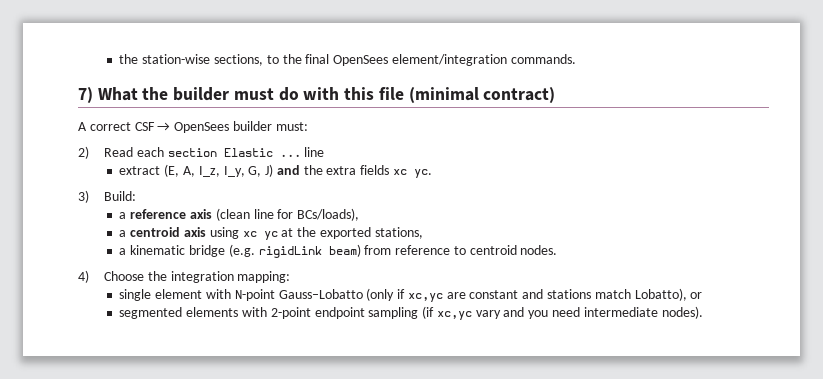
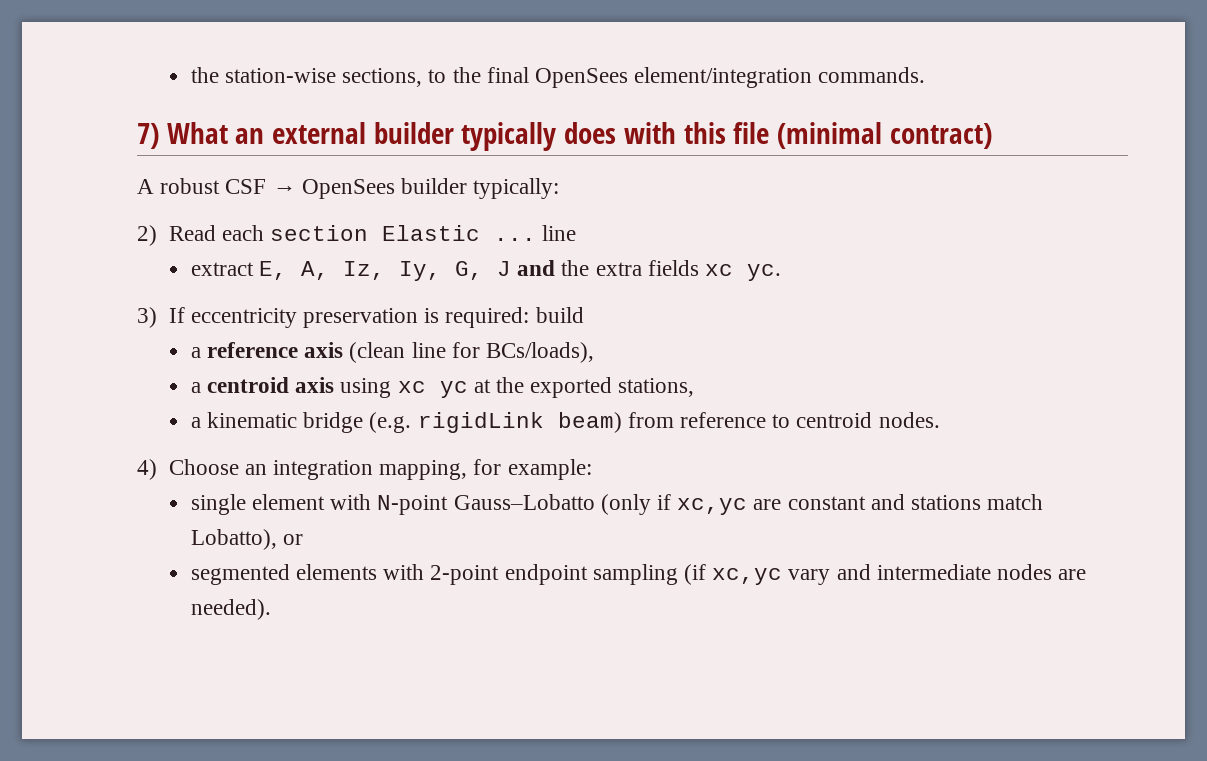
- 7) What the builder must do with this file (minimal contract)
+ 7) What an external builder typically does with this file (minimal contract)
- A correct CSF → OpenSees builder must:
+ A robust CSF → OpenSees builder typically:
- extract (E, A, I_z, I_y, G, J) and the extra fields xc yc.
+ extract E, A, Iz, Iy, G, J and the extra fields xc yc.
- 3) Build:
+ 3) If eccentricity preservation is required: build
- 4) Choose the integration mapping:
+ 4) Choose an integration mapping, for example:
- segmented elements with 2-point endpoint sampling (if xc,yc vary and you need intermediate nodes).
+ segmented elements with 2-point endpoint sampling (if xc,yc vary and intermediate nodes are needed).

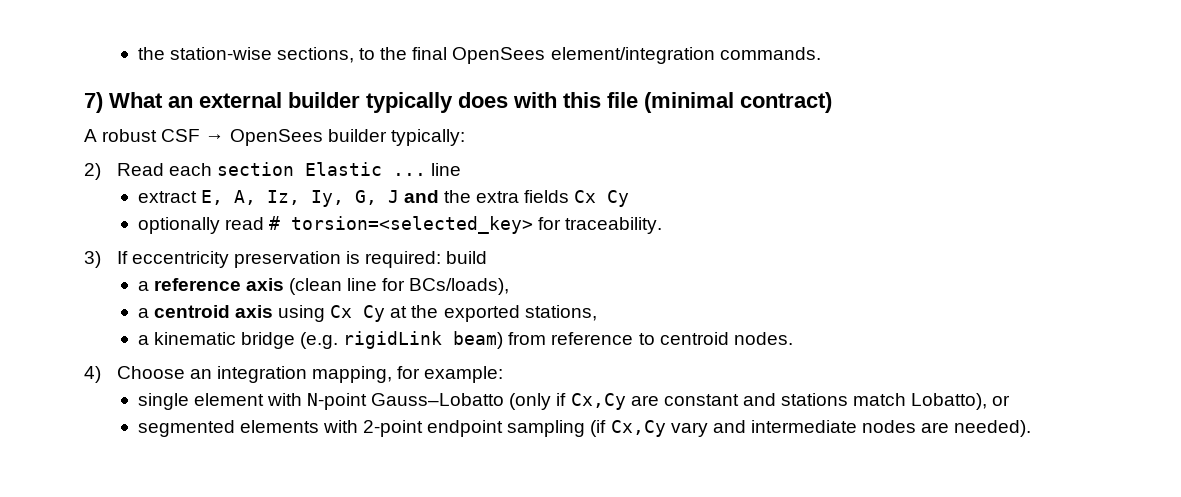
- extract E, A, Iz, Iy, G, J and the extra fields xc yc.
+ extract E, A, Iz, Iy, G, J and the extra fields Cx Cy
+ optionally read # torsion=<selected_key> for traceability.
- a centroid axis using xc yc at the exported stations,
+ a centroid axis using Cx Cy at the exported stations,
- single element with N-point Gauss–Lobatto (only if xc,yc are constant and stations match Lobatto), or
+ single element with N-point Gauss–Lobatto (only if Cx,Cy are constant and stations match Lobatto), or
- segmented elements with 2-point endpoint sampling (if xc,yc vary and intermediate nodes are needed).
+ segmented elements with 2-point endpoint sampling (if Cx,Cy vary and intermediate nodes are needed).

